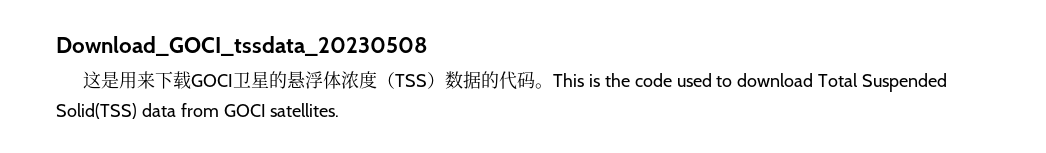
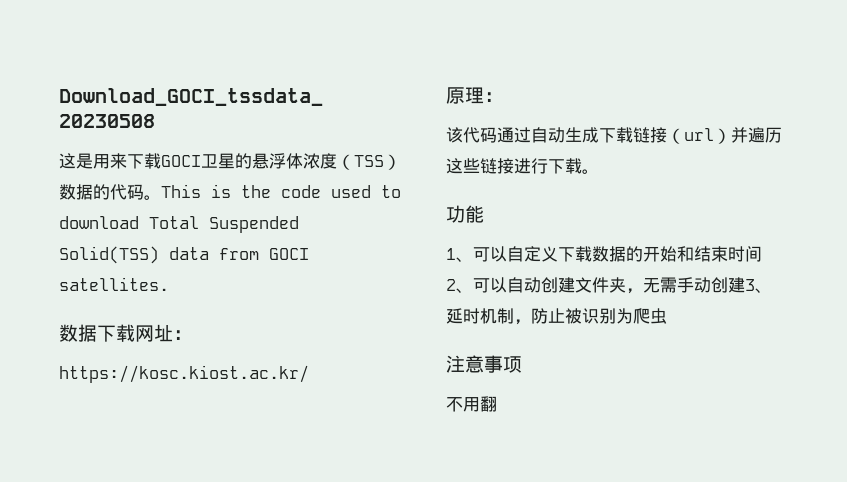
+ 数据下载网址：
+ https://kosc.kiost.ac.kr/
+ 原理：
+ 该代码通过自动生成下载链接（url）并遍历这些链接进行下载。
+ 功能
+ 1、可以自定义下载数据的开始和结束时间2、可以自动创建文件夹，无需手动创建3、延时机制，防止被识别为爬虫
+ 注意事项
+ 不用翻

